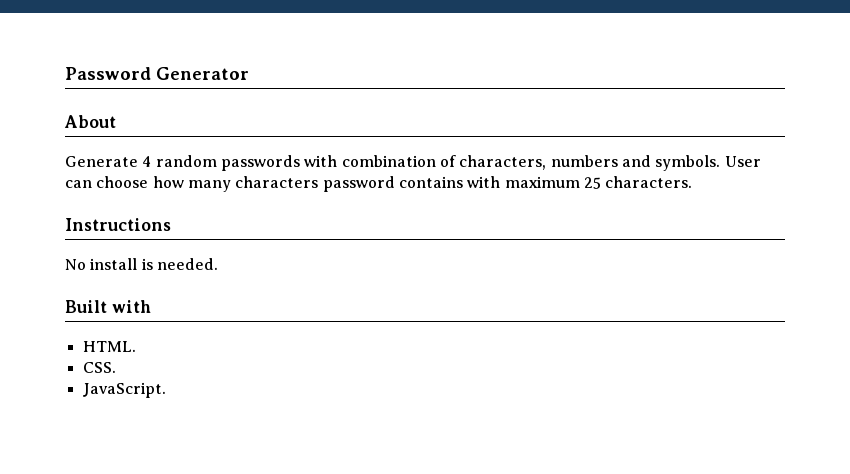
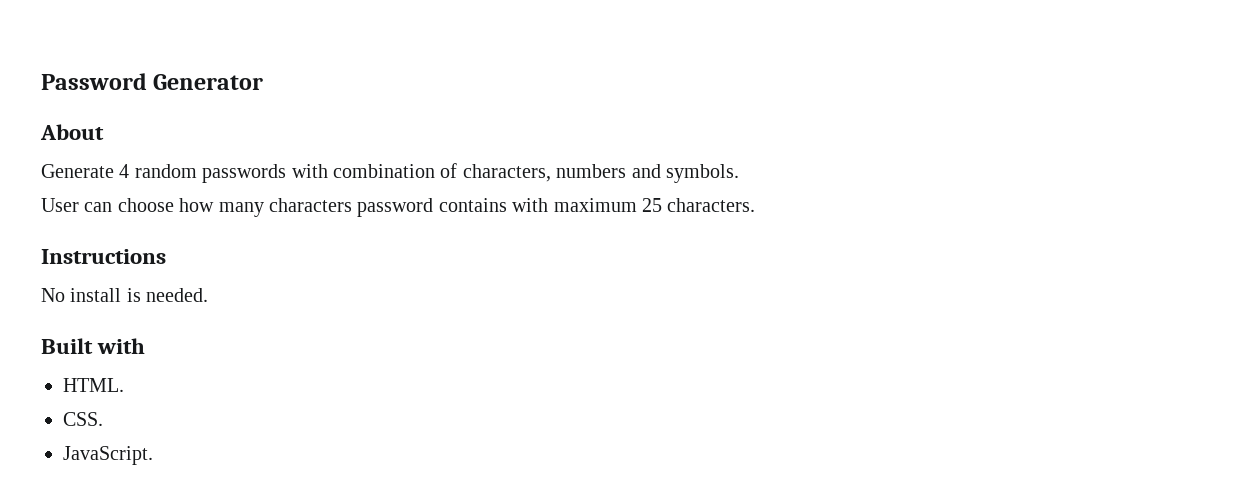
- Generate 4 random passwords with combination of characters, numbers and symbols. User can choose how many characters password contains with maximum 25 characters.
+ Generate 4 random passwords with combination of characters, numbers and symbols.
+ User can choose how many characters password contains with maximum 25 characters.

